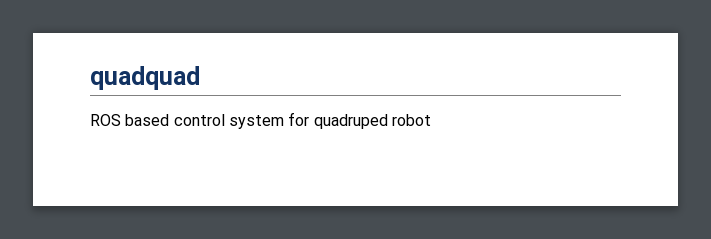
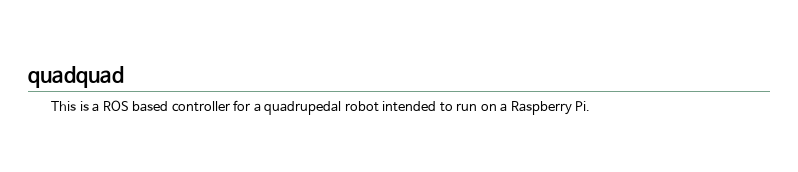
- ROS based control system for quadruped robot
+ This is a ROS based controller for a quadrupedal robot intended to run on a Raspberry Pi.

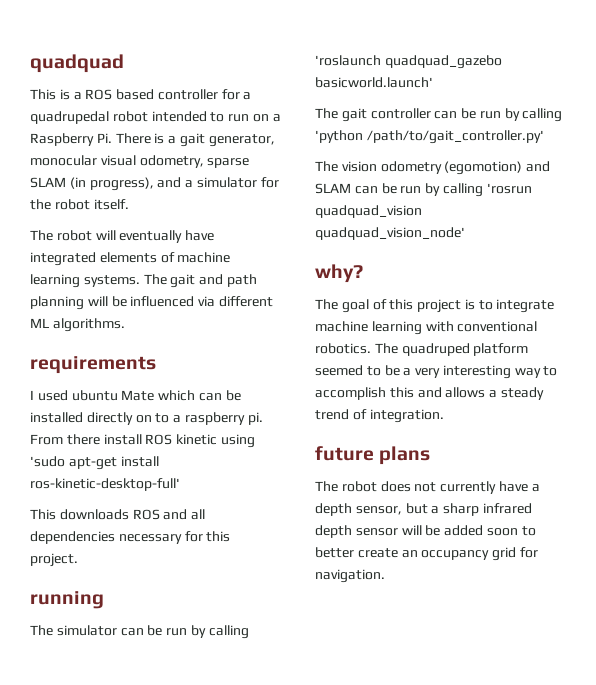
- This is a ROS based controller for a quadrupedal robot intended to run on a Raspberry Pi.
+ This is a ROS based controller for a quadrupedal robot intended to run on a Raspberry Pi. There is a gait generator, monocular visual odometry, sparse SLAM (in progress), and a simulator for the robot itself.
+ The robot will eventually have integrated elements of machine learning systems. The gait and path planning will be influenced via different ML algorithms.
+ requirements
+ I used ubuntu Mate which can be installed directly on to a raspberry pi. From there install ROS kinetic using 'sudo apt-get install ros-kinetic-desktop-full'
+ This downloads ROS and all dependencies necessary for this project.
+ running
+ The simulator can be run by calling 'roslaunch quadquad_gazebo basicworld.launch'
+ The gait controller can be run by calling 'python /path/to/gait_controller.py'
+ The vision odometry (egomotion) and SLAM can be run by calling 'rosrun quadquad_vision quadquad_vision_node'
+ why?
+ The goal of this project is to integrate machine learning with conventional robotics. The quadruped platform seemed to be a very interesting way to accomplish this and allows a steady trend of integration.
+ future plans
+ The robot does not currently have a depth sensor, but a sharp infrared depth sensor will be added soon to better create an occupancy grid for navigation.

